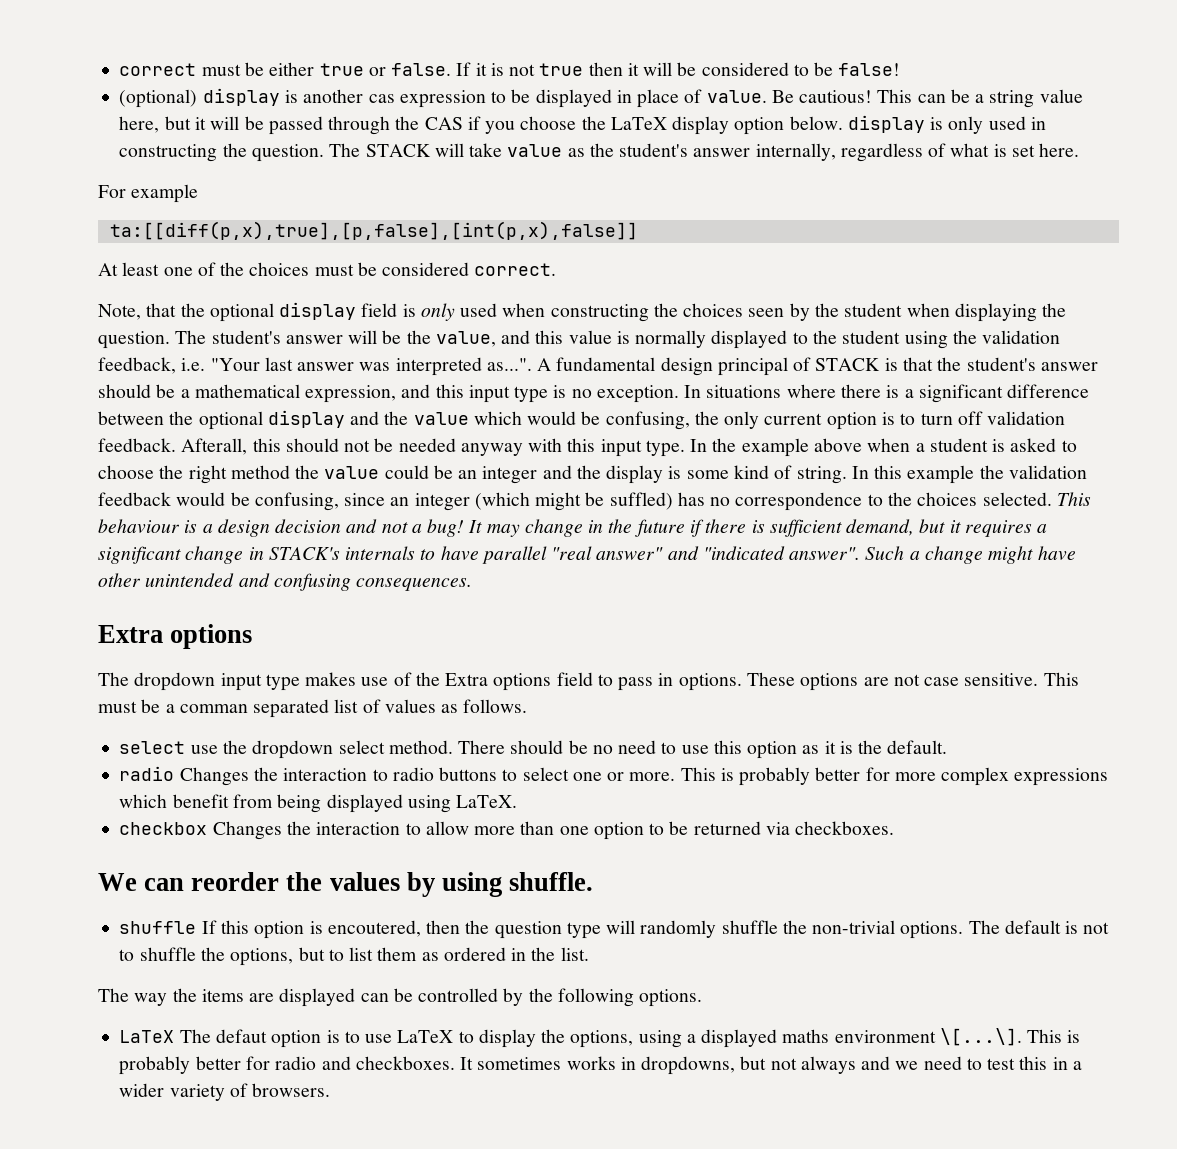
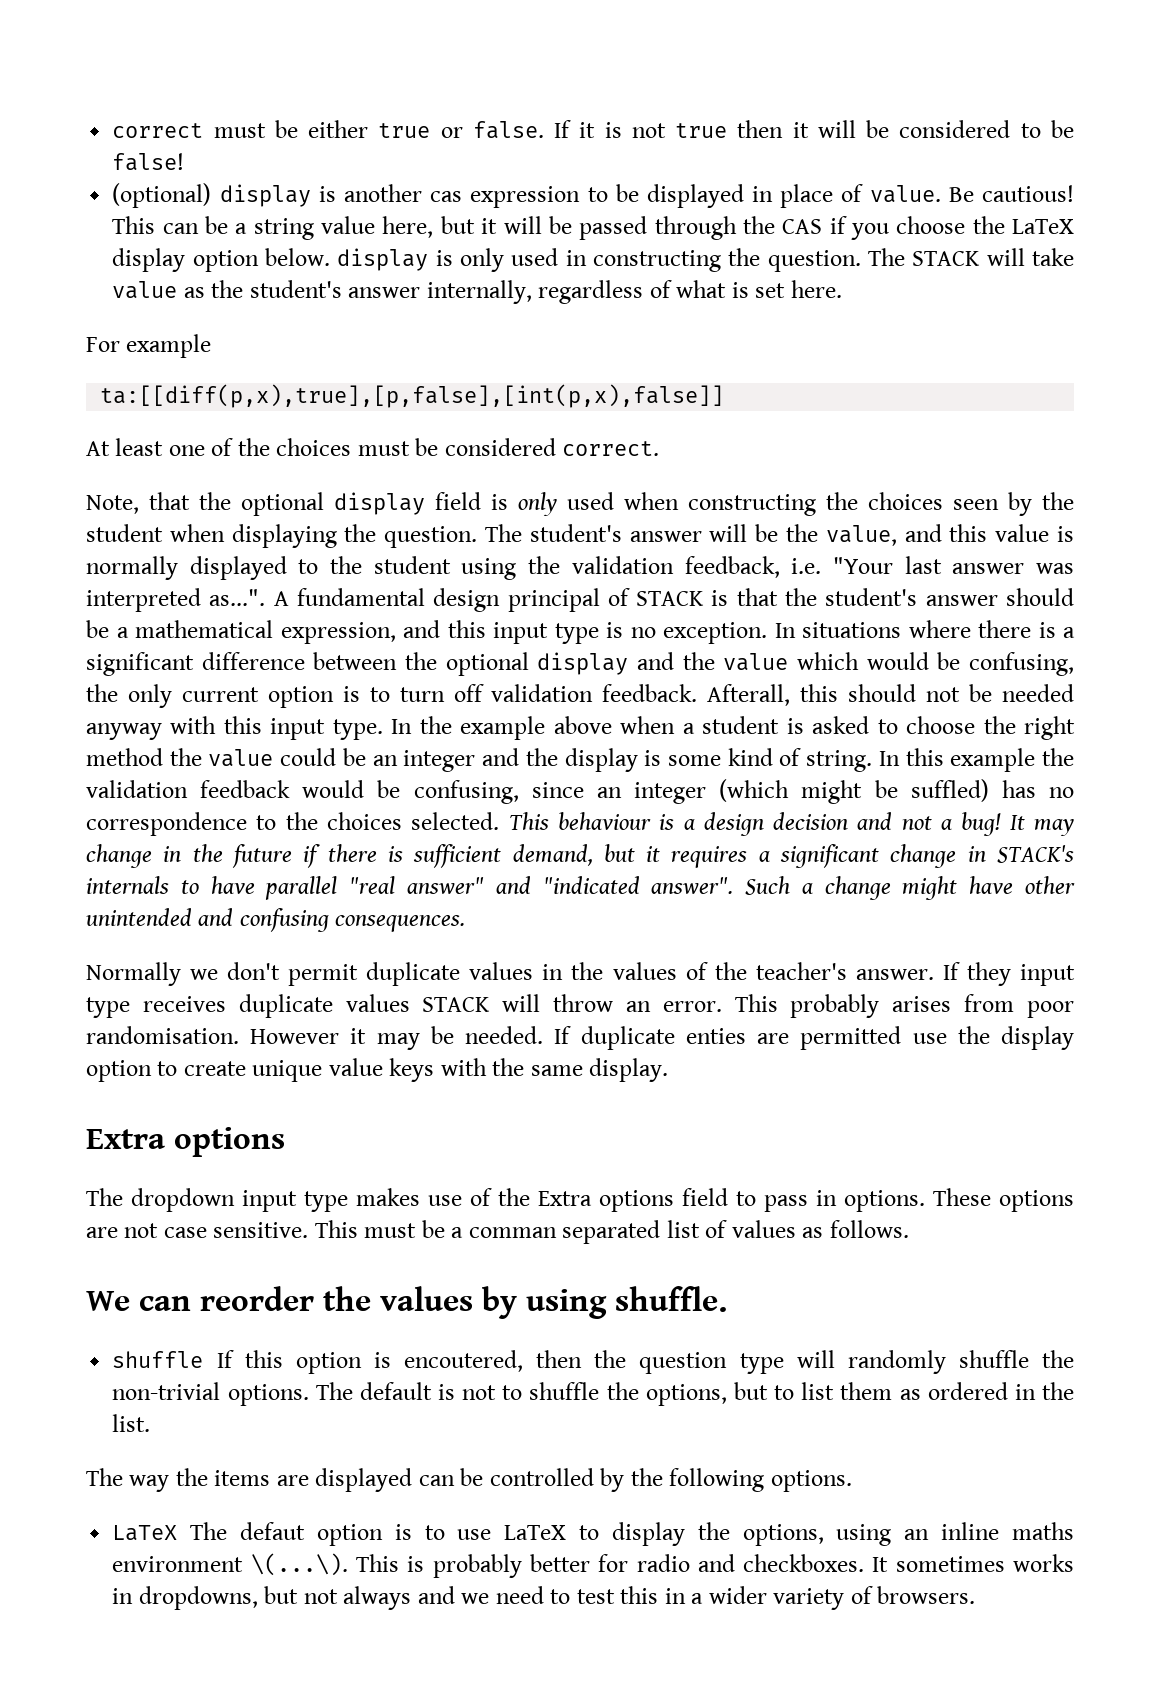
+ Normally we don't permit duplicate values in the values of the teacher's answer. If they input type receives duplicate values STACK will throw an error. This probably arises from poor randomisation. However it may be needed. If duplicate enties are permitted use the display option to create unique value keys with the same display.
- select use the dropdown select method. There should be no need to use this option as it is the default.
- radio Changes the interaction to radio buttons to select one or more. This is probably better for more complex expressions which benefit from being displayed using LaTeX.
- checkbox Changes the interaction to allow more than one option to be returned via checkboxes.
- LaTeX The defaut option is to use LaTeX to display the options, using a displayed maths environment \[...\]. This is probably better for radio and checkboxes.
+ LaTeX The defaut option is to use LaTeX to display the options, using an inline maths environment \(...\). This is probably better for radio and checkboxes.

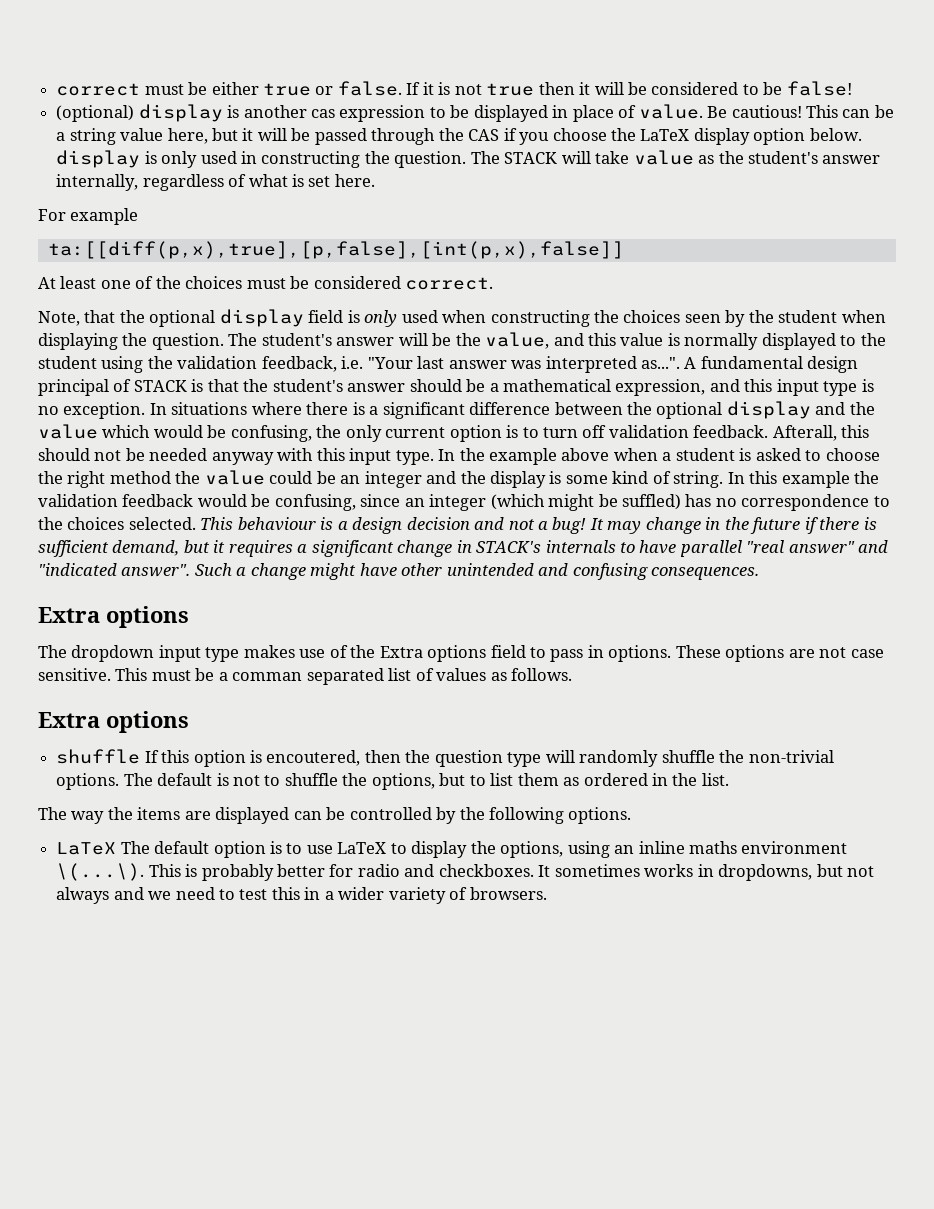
- Normally we don't permit duplicate values in the values of the teacher's answer. If they input type receives duplicate values STACK will throw an error. This probably arises from poor randomisation. However it may be needed. If duplicate enties are permitted use the display option to create unique value keys with the same display.
  This must be a comman separated list of values as follows.
- We can reorder the values by using shuffle.
+ Extra options
- LaTeX The defaut option is to use LaTeX to display the options, using an inline maths environment \(...\). This is probably better for radio and checkboxes.
+ LaTeX The default option is to use LaTeX to display the options, using an inline maths environment \(...\). This is probably better for radio and checkboxes.

